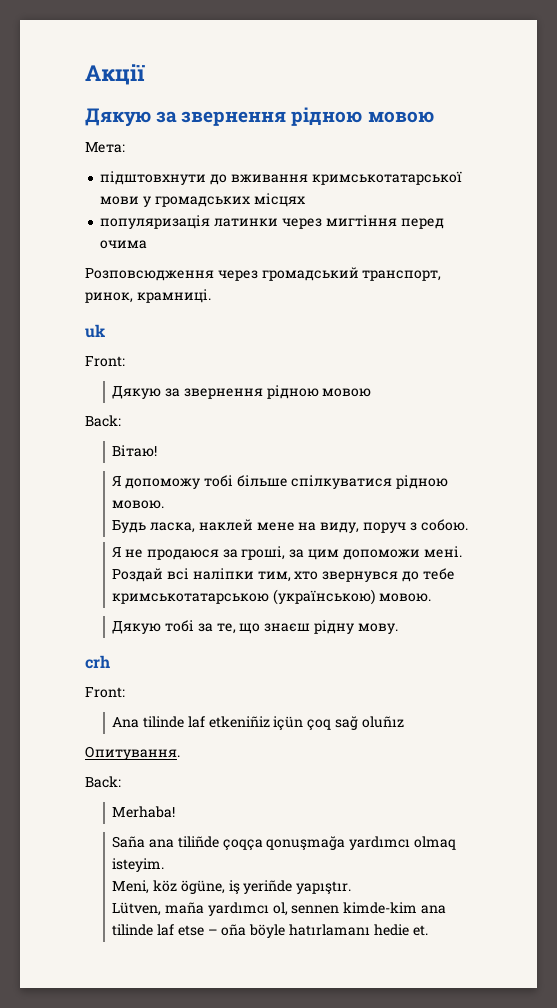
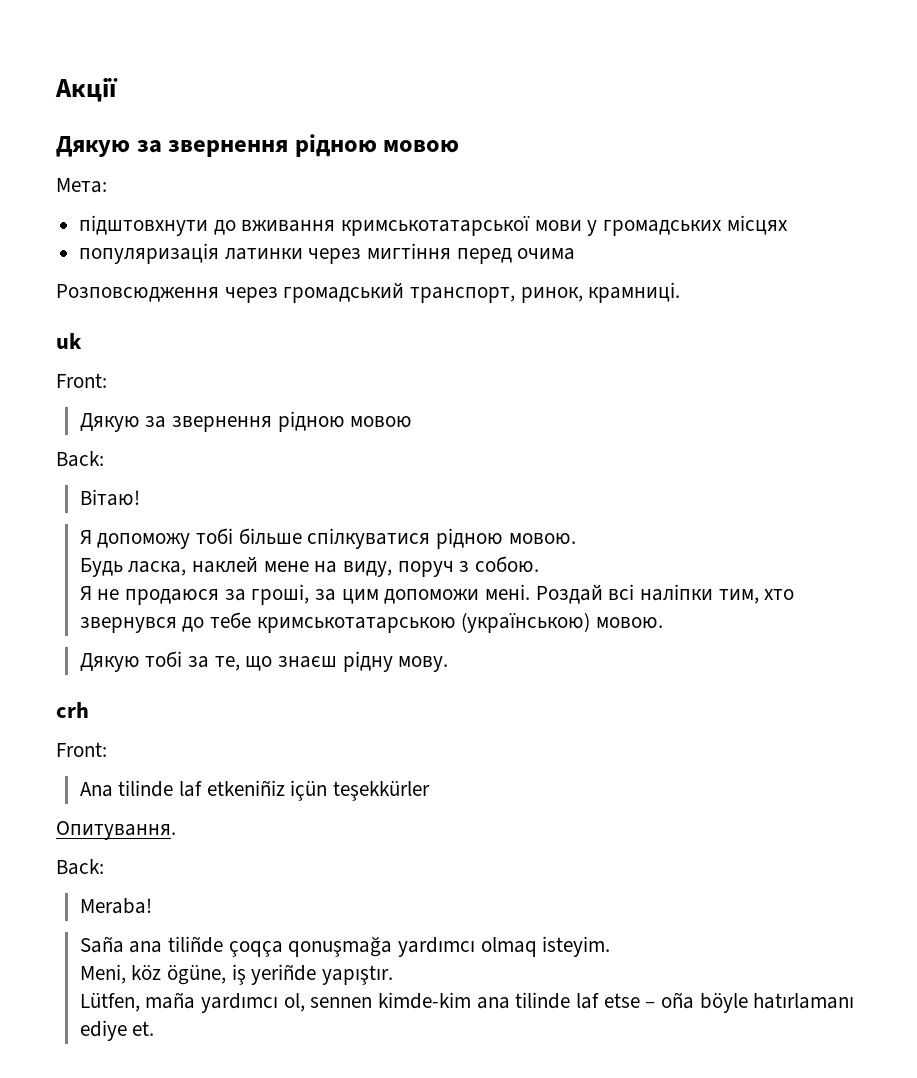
- Ana tilinde laf etkeniñiz içün çoq sağ oluñız
+ Ana tilinde laf etkeniñiz içün teşekkürler
- Merhaba!
+ Meraba!
- Lütven, maña yardımcı ol, sennen kimde-kim ana tilinde laf etse – oña böyle hatırlamanı hedie et.
+ Lütfen, maña yardımcı ol, sennen kimde-kim ana tilinde laf etse – oña böyle hatırlamanı ediye et.

